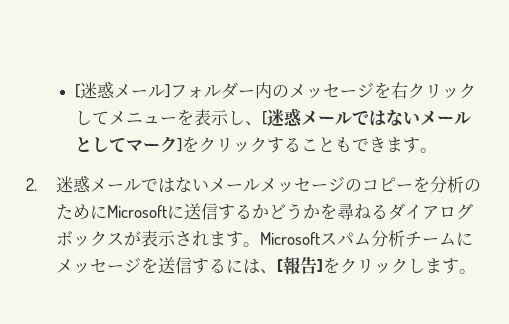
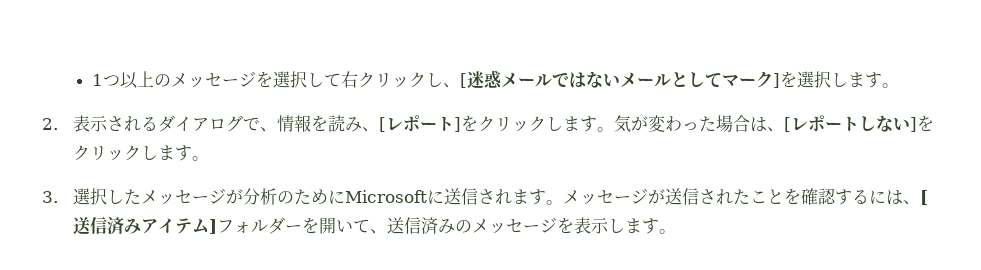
- [迷惑メール]フォルダー内のメッセージを右クリックしてメニューを表示し、[迷惑メールではないメールとしてマーク]をクリックすることもできます。
- 2.迷惑メールではないメールメッセージのコピーを分析のためにMicrosoftに送信するかどうかを尋ねるダイアログボックスが表示されます。Microsoftスパム分析チームにメッセージを送信するには、[報告]をクリックします。
+ 1つ以上のメッセージを選択して右クリックし、[迷惑メールではないメールとしてマーク]を選択します。
+ 2.表示されるダイアログで、情報を読み、[レポート]をクリックします。気が変わった場合は、[レポートしない]をクリックします。
+ 3.選択したメッセージが分析のためにMicrosoftに送信されます。メッセージが送信されたことを確認するには、[送信済みアイテム]フォルダーを開いて、送信済みのメッセージを表示します。

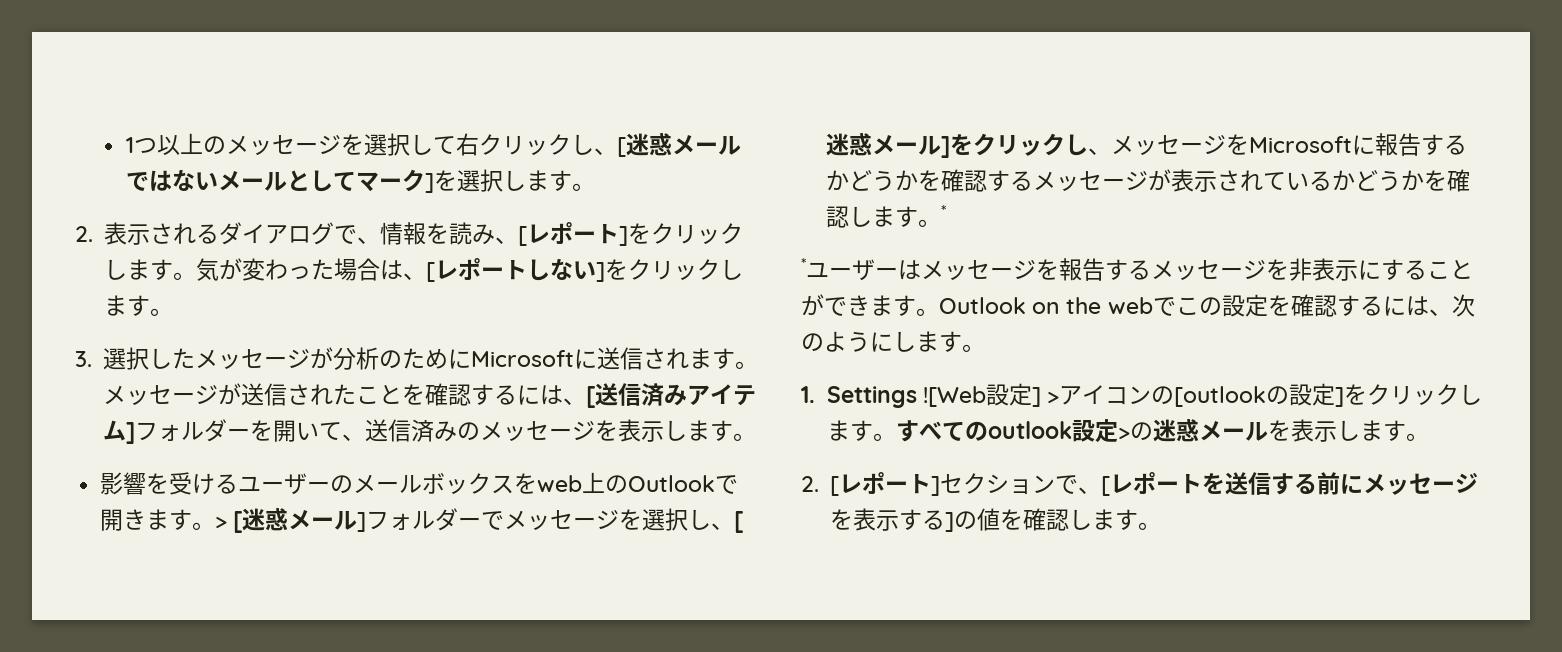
+ 影響を受けるユーザーのメールボックスをweb上のOutlookで開きます。> [迷惑メール]フォルダーでメッセージを選択し、[迷惑メール]をクリックし、メッセージをMicrosoftに報告するかどうかを確認するメッセージが表示されているかどうかを確認します。*
+ *ユーザーはメッセージを報告するメッセージを非表示にすることができます。Outlook on the webでこの設定を確認するには、次のようにします。
+ 1. Settings ![Web設定] >アイコンの[outlookの設定]をクリックします。すべてのoutlook設定>の迷惑メールを表示します。
+ 2. [レポート]セクションで、[レポートを送信する前にメッセージを表示する]の値を確認します。

